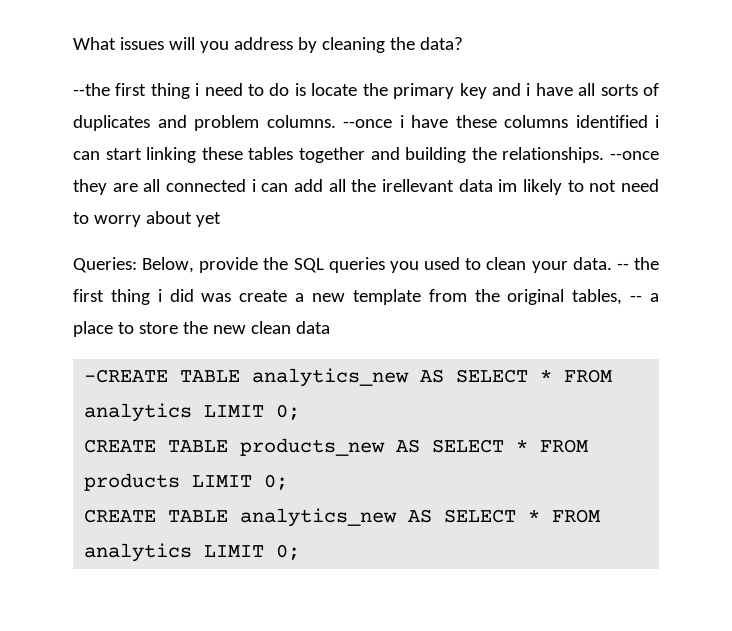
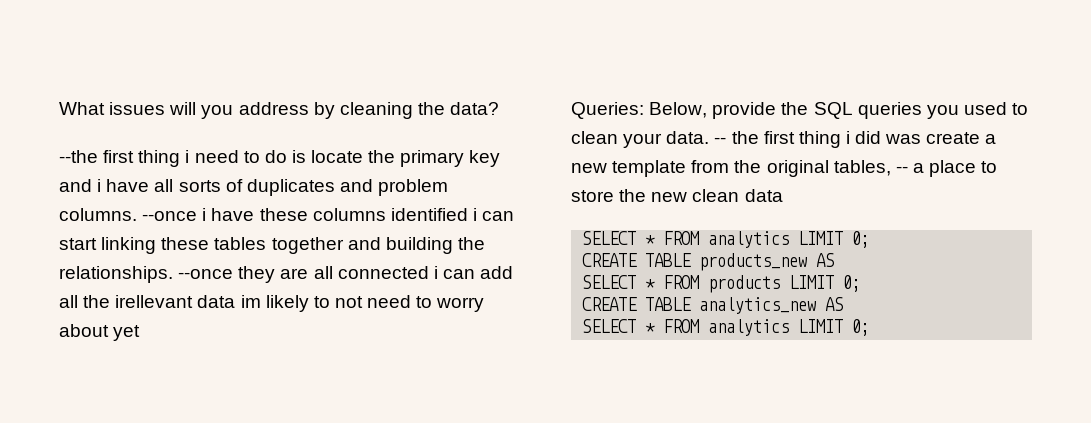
  -- the first thing i did was create a new template from the original tables, -- a place to store the new clean data
- -CREATE TABLE analytics_new AS SELECT * FROM analytics LIMIT 0;
+ SELECT * FROM analytics LIMIT 0;
- CREATE TABLE products_new AS SELECT * FROM products LIMIT 0;
+ CREATE TABLE products_new AS
+ SELECT * FROM products LIMIT 0;
- CREATE TABLE analytics_new AS SELECT * FROM analytics LIMIT 0;
+ CREATE TABLE analytics_new AS
+ SELECT * FROM analytics LIMIT 0;

